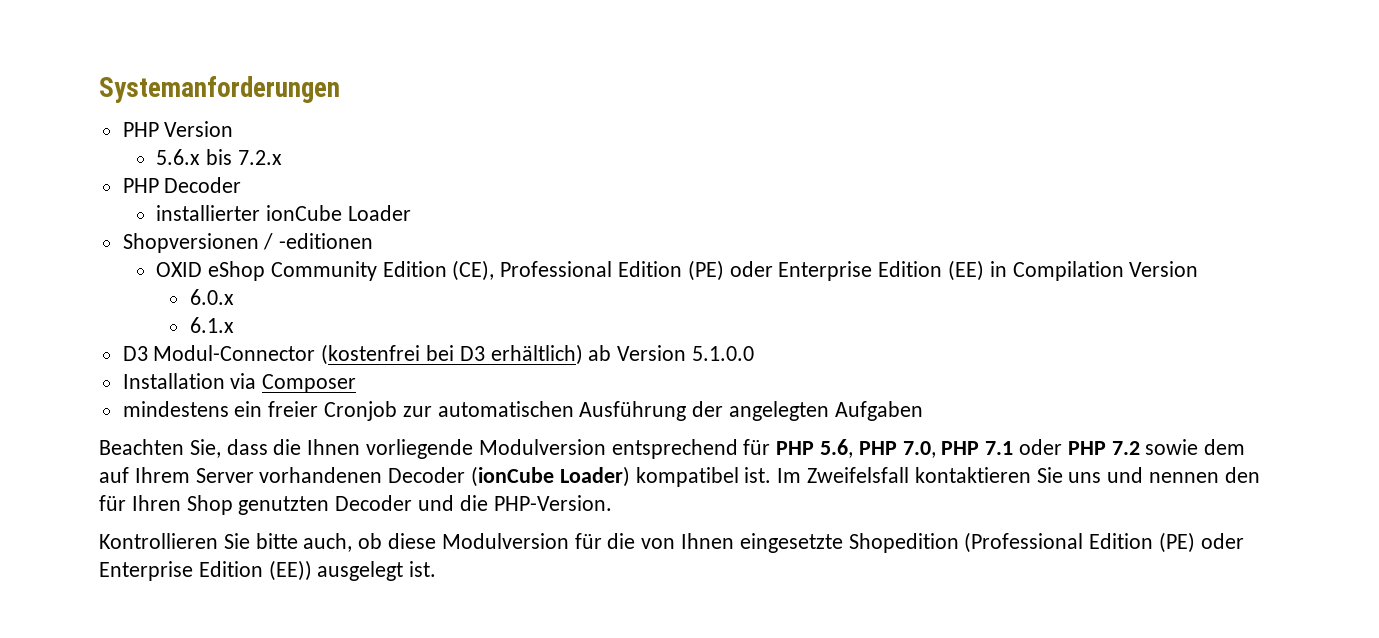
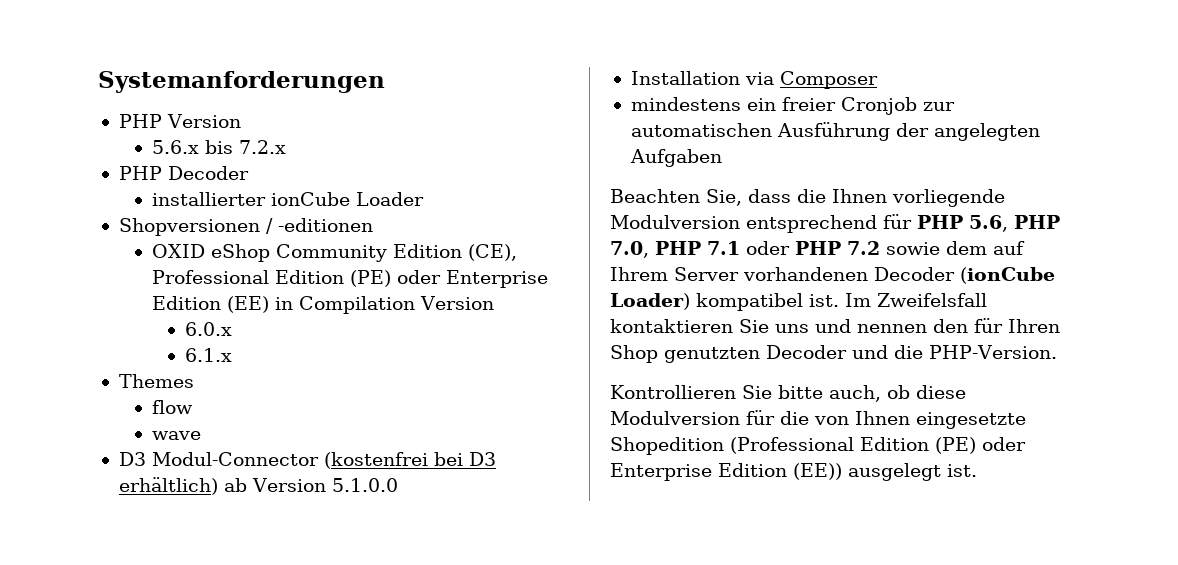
+ Themes
+ flow
+ wave

